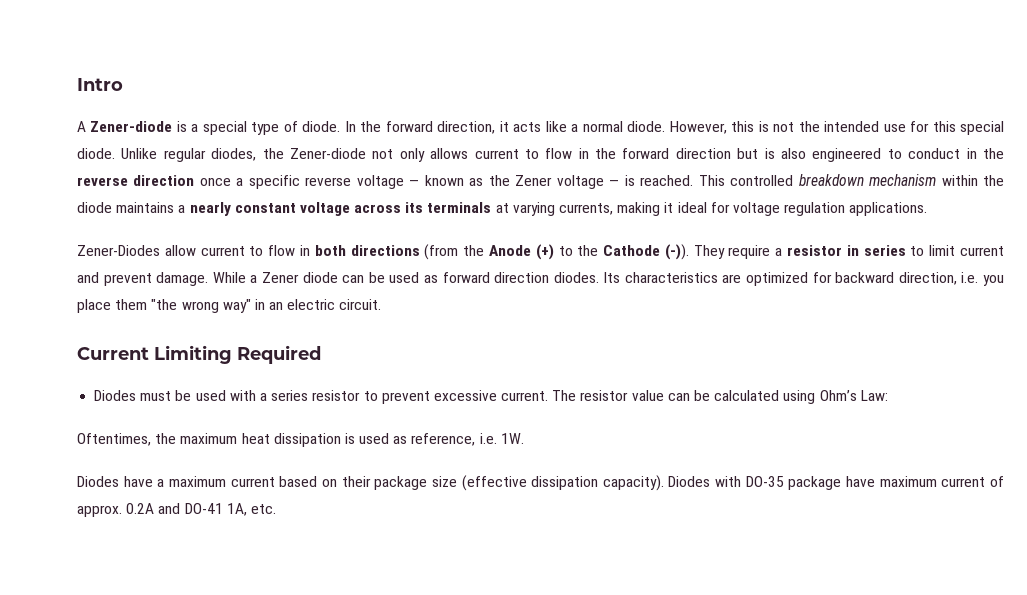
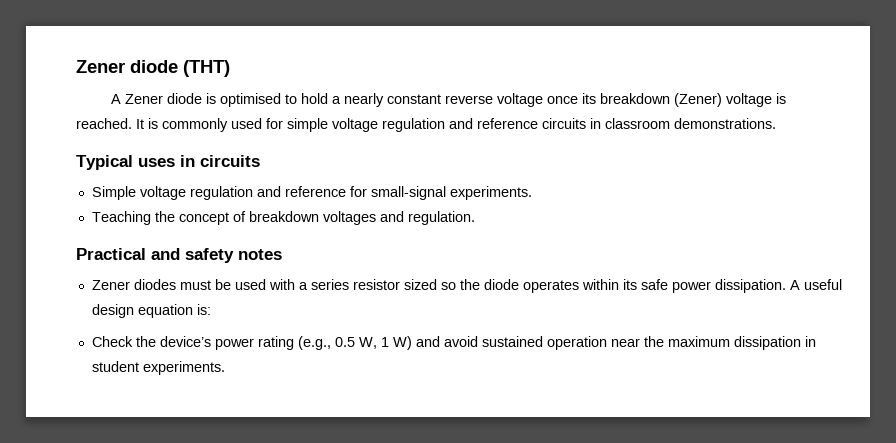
- Intro
- A Zener-diode is a special type of diode. In the forward direction, it acts like a normal diode. However, this is not the intended use for this special diode. Unlike regular diodes, the Zener-diode not only allows current to flow in the forward direction but is also engineered to conduct in the reverse direction once a specific reverse voltage — known as the Zener voltage — is reached. This controlled breakdown mechanism within the diode maintains a nearly constant voltage across its terminals at varying currents, making it ideal for voltage regulation applications.
- Zener-Diodes allow current to flow in both directions (from the Anode (+) to the Cathode (-)). They require a resistor in series to limit current and prevent damage. While a Zener diode can be used as forward direction diodes. Its characteristics are optimized for backward direction, i.e. you place them "the wrong way" in an electric circuit.
- Current Limiting Required
- Diodes must be used with a series resistor to prevent excessive current. The resistor value can be calculated using Ohm’s Law:
- Oftentimes, the maximum heat dissipation is used as reference, i.e. 1W.
- Diodes have a maximum current based on their package size (effective dissipation capacity). Diodes with DO-35 package have maximum current of approx. 0.2A and DO-41 1A, etc.
+ Zener diode (THT)
+ A Zener diode is optimised to hold a nearly constant reverse voltage once its breakdown (Zener) voltage is reached. It is commonly used for simple voltage regulation and reference circuits in classroom demonstrations.
+ Typical uses in circuits
+ Simple voltage regulation and reference for small-signal experiments.
+ Teaching the concept of breakdown voltages and regulation.
+ Practical and safety notes
+ Zener diodes must be used with a series resistor sized so the diode operates within its safe power dissipation. A useful design equation is:
+ Check the device’s power rating (e.g., 0.5 W, 1 W) and avoid sustained operation near the maximum dissipation in student experiments.

